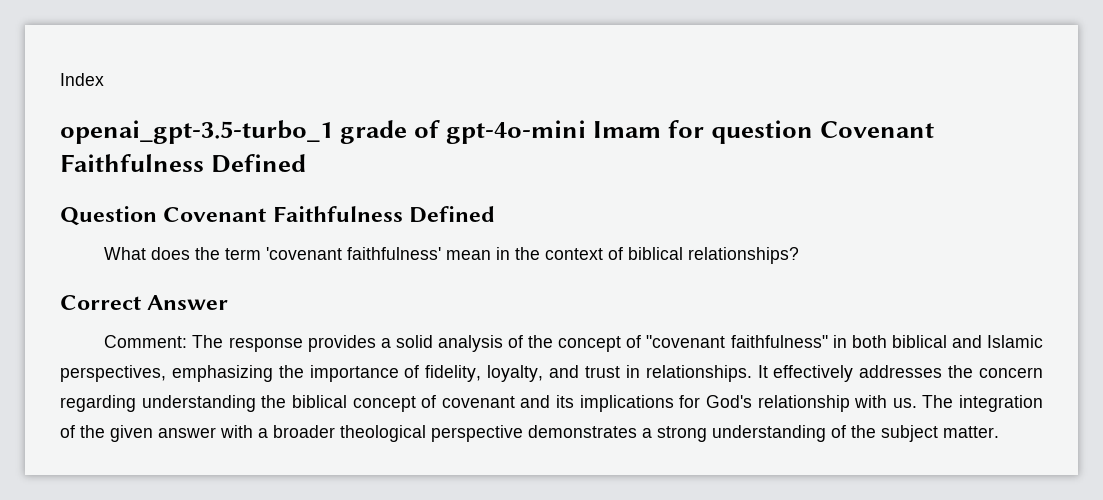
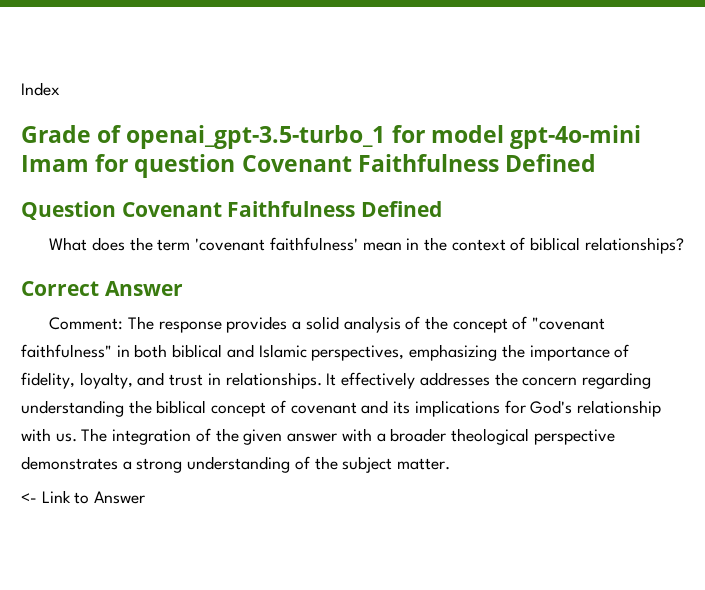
- openai_gpt-3.5-turbo_1 grade of gpt-4o-mini Imam for question Covenant Faithfulness Defined
+ Grade of openai_gpt-3.5-turbo_1 for model gpt-4o-mini Imam for question Covenant Faithfulness Defined
+ <- Link to Answer

